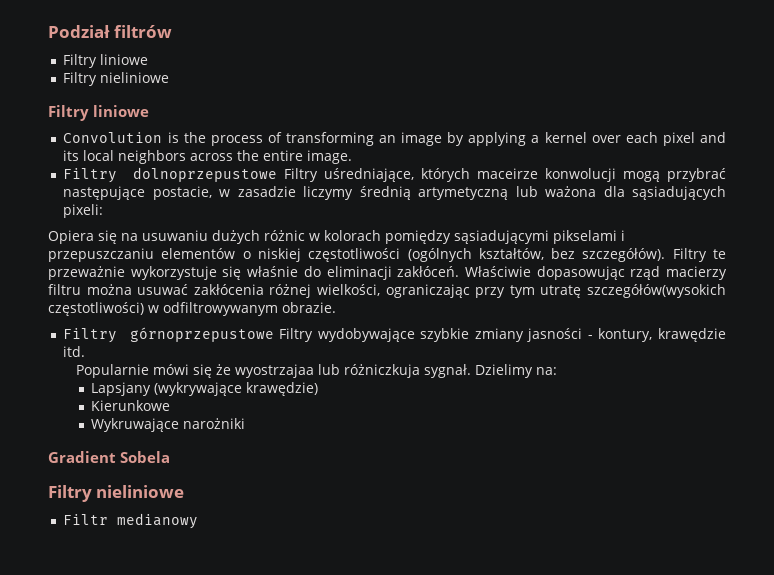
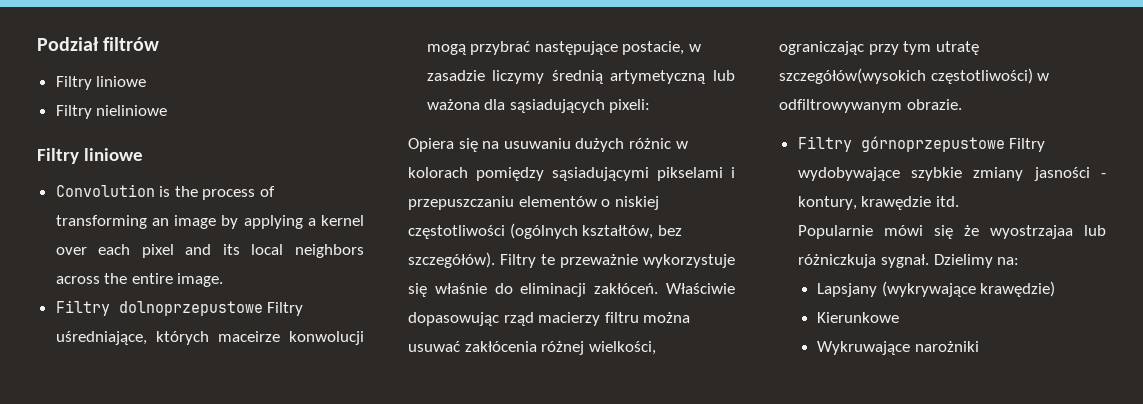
- Gradient Sobela
- Filtry nieliniowe
- Filtr medianowy

